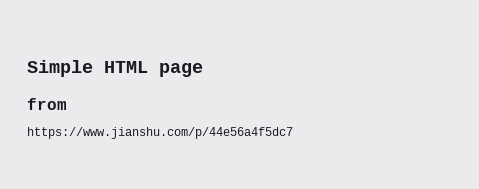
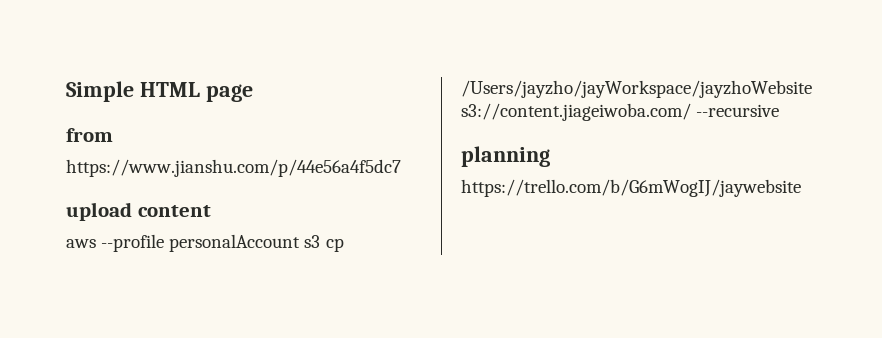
+ upload content
+ aws --profile personalAccount s3 cp /Users/jayzho/jayWorkspace/jayzhoWebsite s3://content.jiageiwoba.com/ --recursive
+ planning
+ https://trello.com/b/G6mWogIJ/jaywebsite

